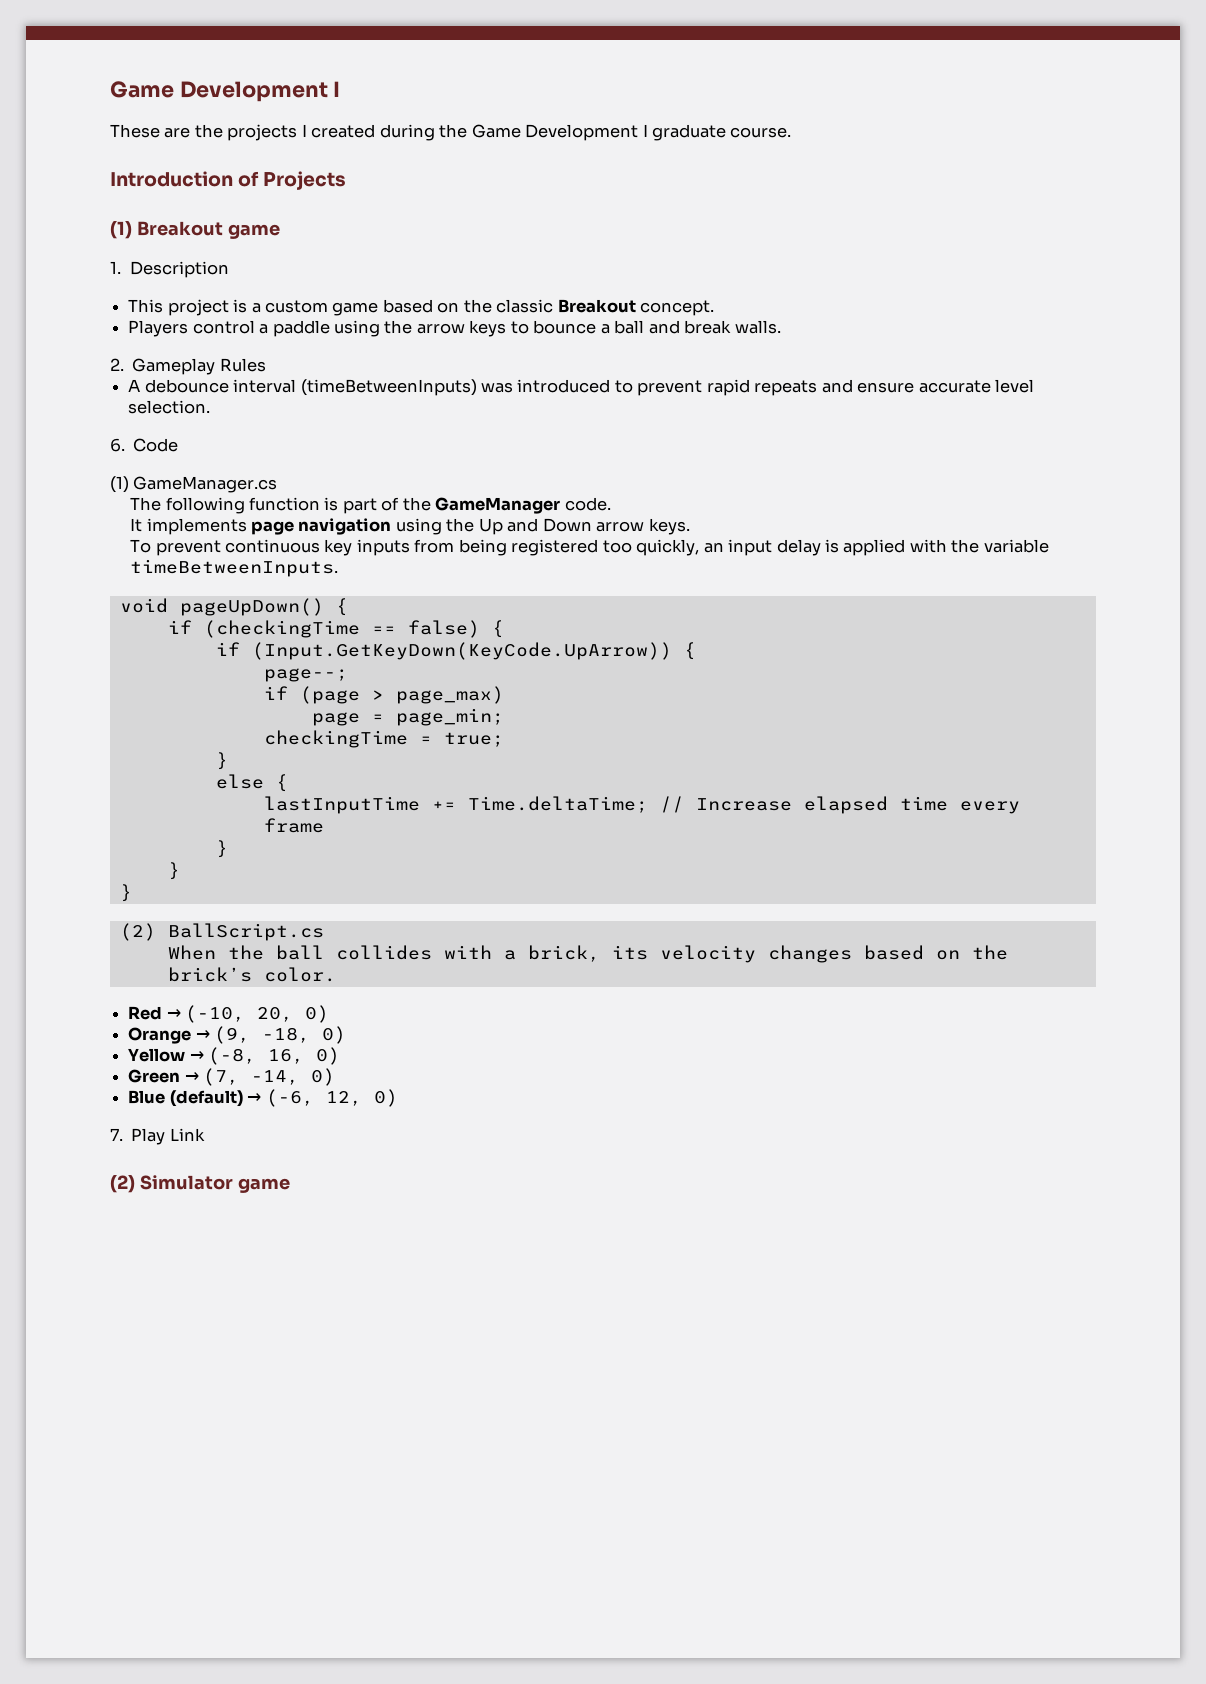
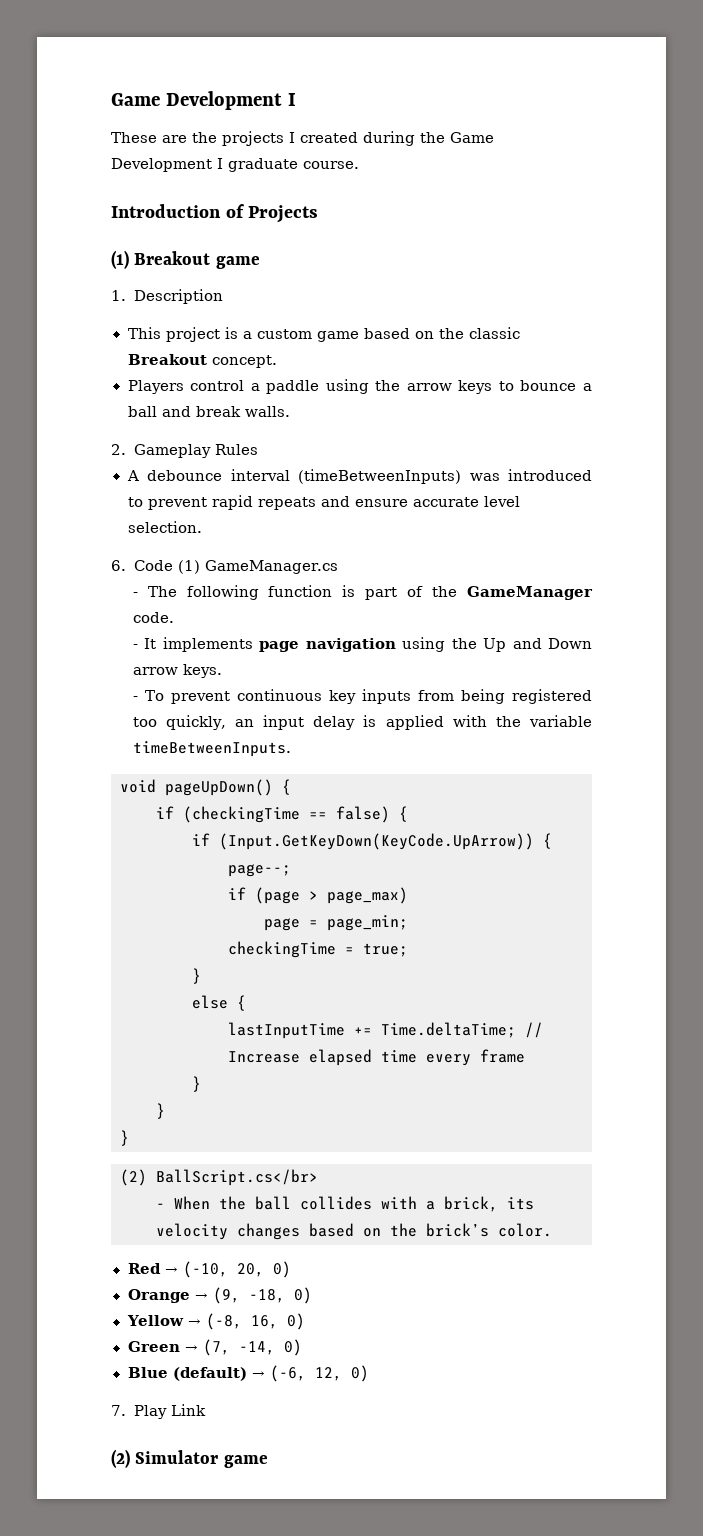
- 6. Code
- (1) GameManager.cs
+ 6. Code (1) GameManager.cs
- The following function is part of the GameManager code.
+ - The following function is part of the GameManager code.
- It implements page navigation using the Up and Down arrow keys.
+ - It implements page navigation using the Up and Down arrow keys.
- To prevent continuous key inputs from being registered too quickly, an input delay is applied with the variable timeBetweenInputs.
+ - To prevent continuous key inputs from being registered too quickly, an input delay is applied with the variable timeBetweenInputs.
- (2) BallScript.cs
- When the ball collides with a brick, its velocity changes based on the brick’s color.
+ (2) BallScript.cs</br>
+ - When the ball collides with a brick, its velocity changes based on the brick’s color.

